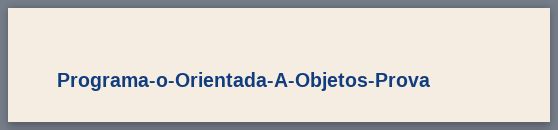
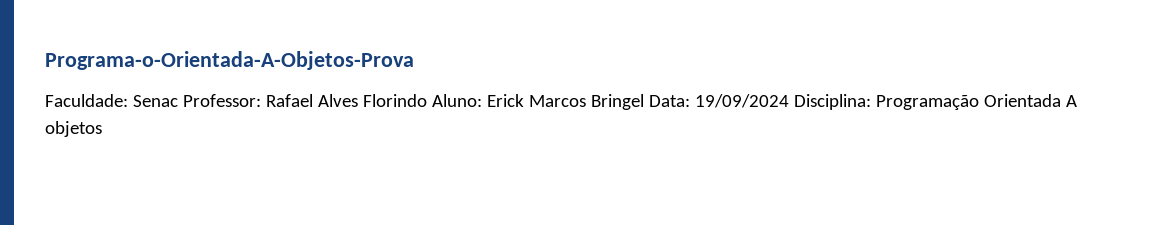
+ Faculdade: Senac Professor: Rafael Alves Florindo Aluno: Erick Marcos Bringel Data: 19/09/2024 Disciplina: Programação Orientada A objetos

